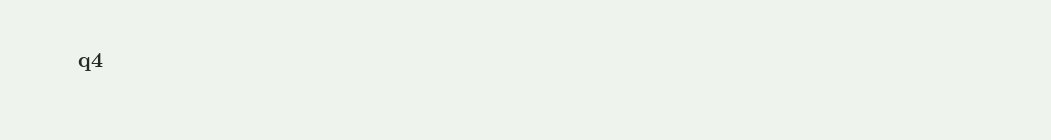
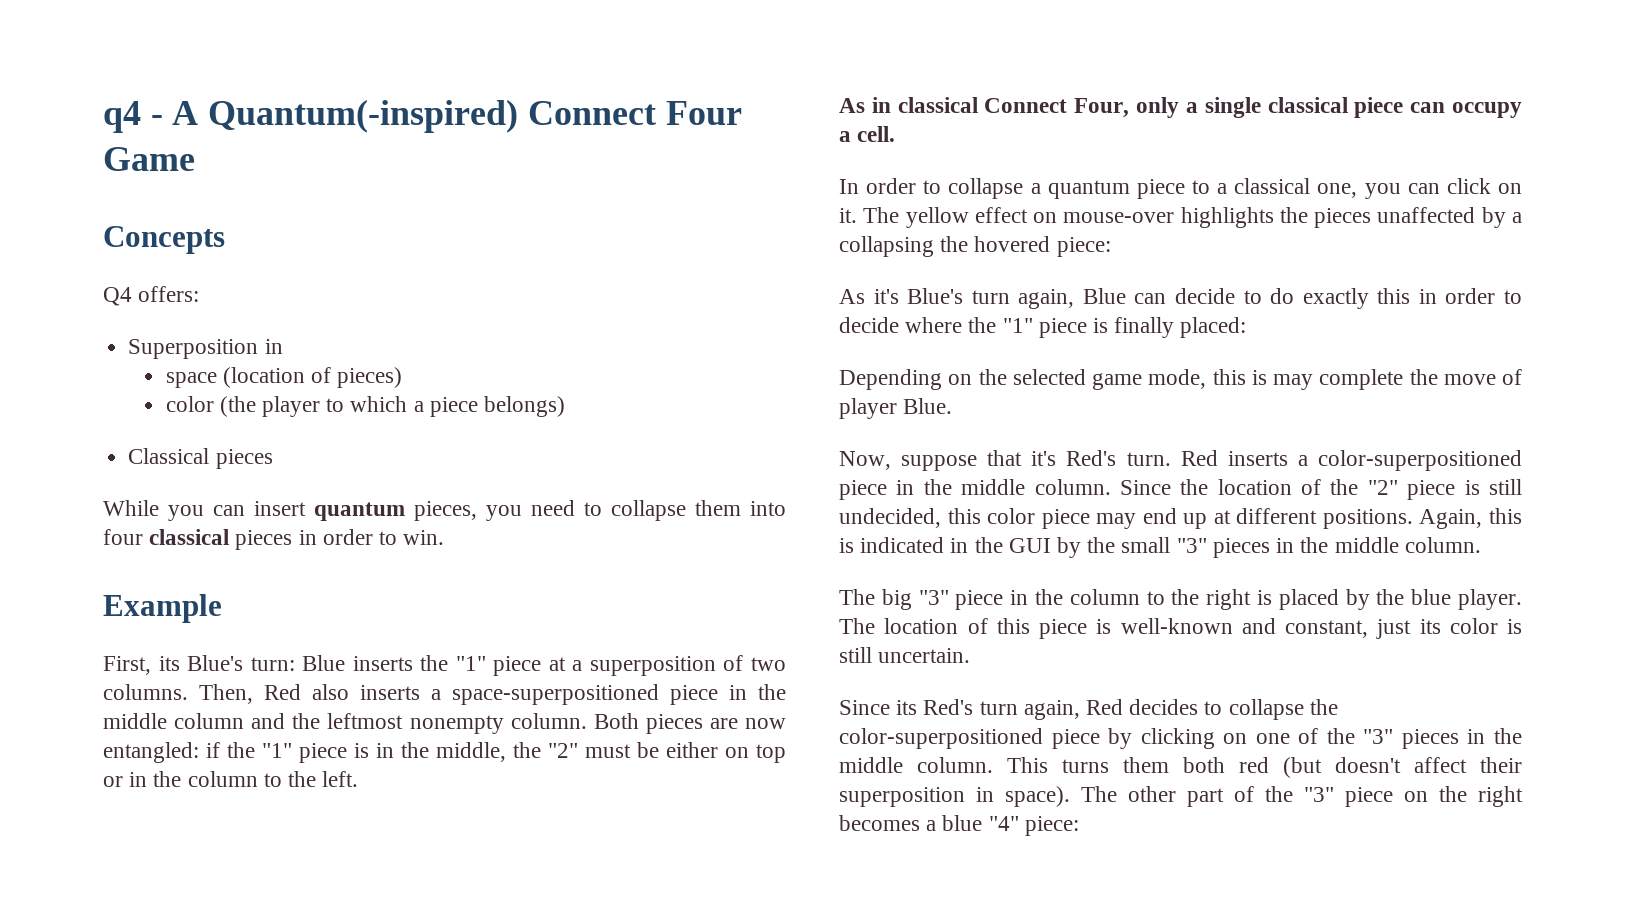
- q4
+ q4 - A Quantum(-inspired) Connect Four Game
+ Concepts
+ Q4 offers:
+ Superposition in
+ space (location of pieces)
+ color (the player to which a piece belongs)
+ Classical pieces
+ While you can insert quantum pieces, you need to collapse them into four classical pieces in order to win.
+ Example
+ First, its Blue's turn: Blue inserts the "1" piece at a superposition of two columns. Then, Red also inserts a space-superpositioned piece in the middle column and the leftmost nonempty column. Both pieces are now entangled: if the "1" piece is in the middle, the "2" must be either on top or in the column to the left.
+ As in classical Connect Four, only a single classical piece can occupy a cell.
+ In order to collapse a quantum piece to a classical one, you can click on it. The yellow effect on mouse-over highlights the pieces unaffected by a collapsing the hovered piece:
+ As it's Blue's turn again, Blue can decide to do exactly this in order to decide where the "1" piece is finally placed:
+ Depending on the selected game mode, this is may complete the move of player Blue.
+ Now, suppose that it's Red's turn. Red inserts a color-superpositioned piece in the middle column. Since the location of the "2" piece is still undecided, this color piece may end up at different positions. Again, this is indicated in the GUI by the small "3" pieces in the middle column.
+ The big "3" piece in the column to the right is placed by the blue player. The location of this piece is well-known and constant, just its color is still uncertain.
+ Since its Red's turn again, Red decides to collapse the color-superpositioned piece by clicking on one of the "3" pieces in the middle column. This turns them both red (but doesn't affect their superposition in space). The other part of the "3" piece on the right becomes a blue "4" piece:

